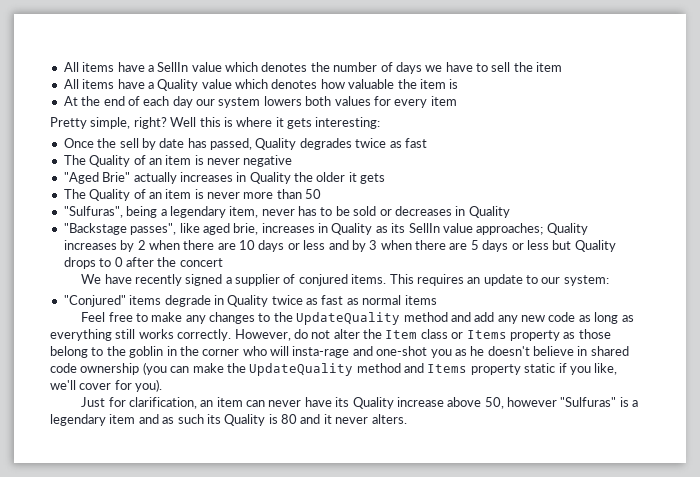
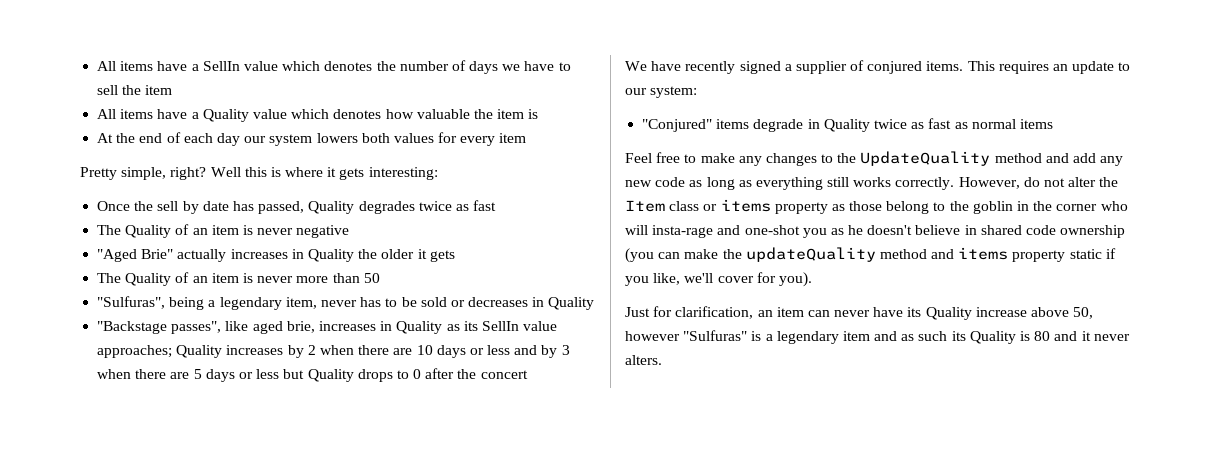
- However, do not alter the Item class or Items property as those belong to the goblin in the corner who will insta-rage and one-shot you as he doesn't believe in shared code ownership (you can make the UpdateQuality method and Items property static if you like, we'll cover for you).
+ However, do not alter the Item class or items property as those belong to the goblin in the corner who will insta-rage and one-shot you as he doesn't believe in shared code ownership (you can make the updateQuality method and items property static if you like, we'll cover for you).

